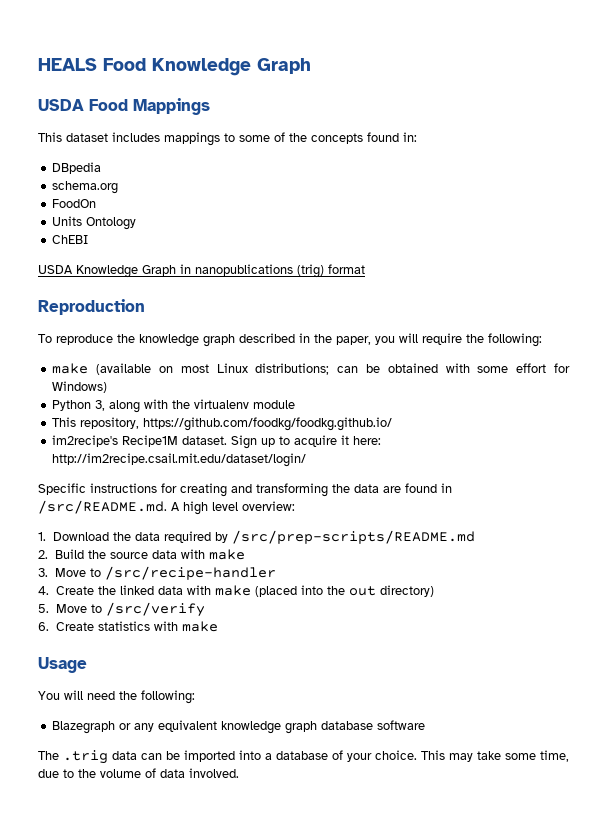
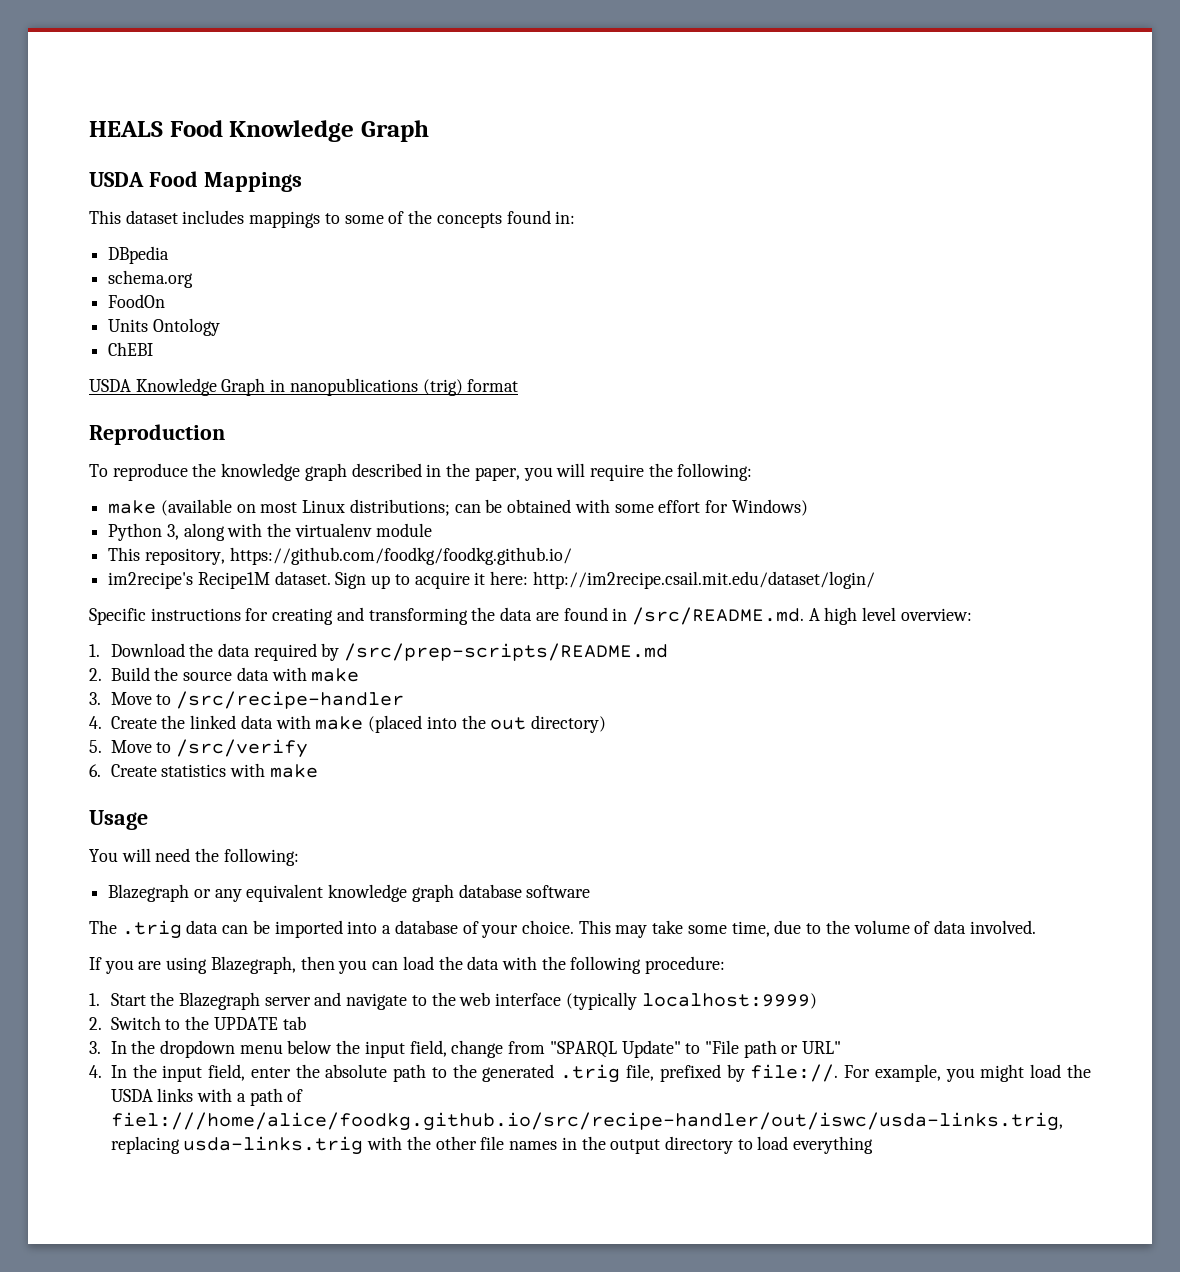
+ If you are using Blazegraph, then you can load the data with the following procedure:
+ 1. Start the Blazegraph server and navigate to the web interface (typically localhost:9999)
+ 2. Switch to the UPDATE tab
+ 3. In the dropdown menu below the input field, change from "SPARQL Update" to "File path or URL"
+ 4. In the input field, enter the absolute path to the generated .trig file, prefixed by file://. For example, you might load the USDA links with a path of fiel:///home/alice/foodkg.github.io/src/recipe-handler/out/iswc/usda-links.trig, replacing usda-links.trig with the other file names in the output directory to load everything

